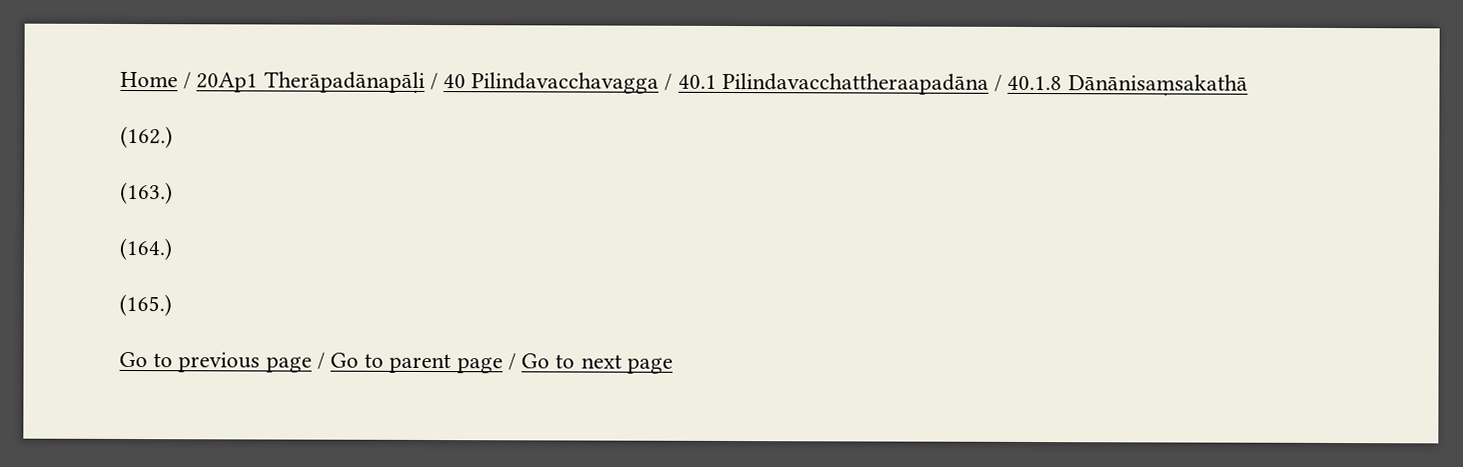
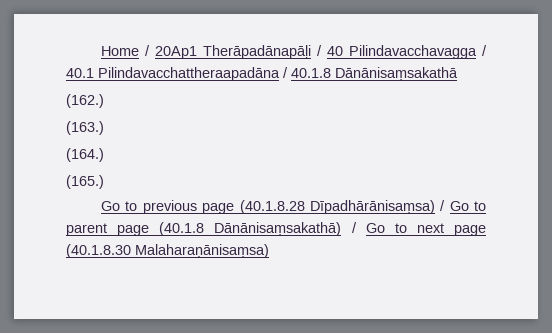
- Go to previous page / Go to parent page / Go to next page
+ Go to previous page (40.1.8.28 Dīpadhārānisaṃsa) / Go to parent page (40.1.8 Dānānisaṃsakathā) / Go to next page (40.1.8.30 Malaharaṇānisaṃsa)

